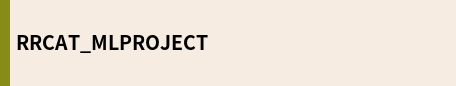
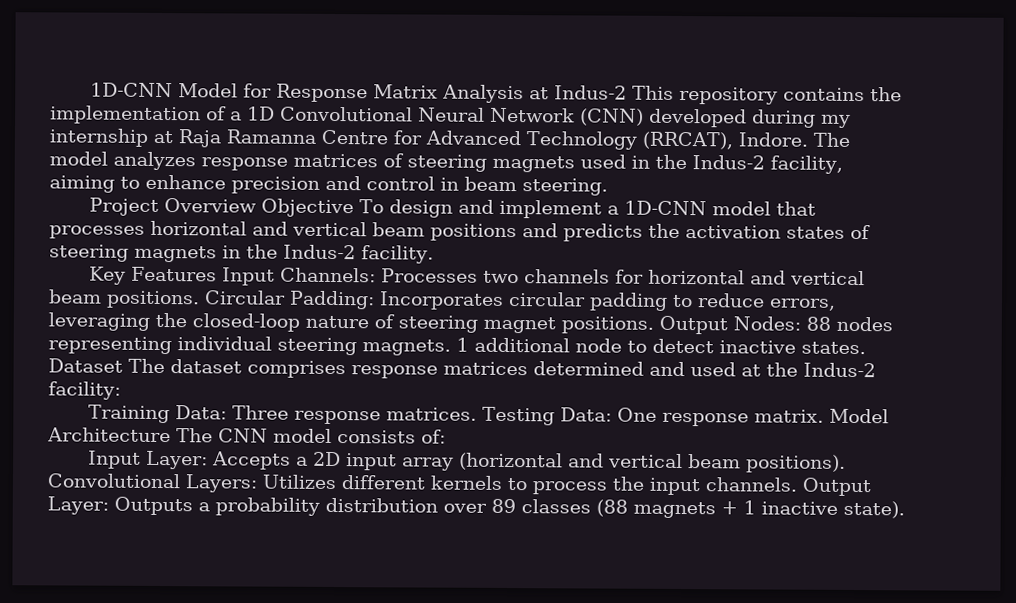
- RRCAT_MLPROJECT
+ 1D-CNN Model for Response Matrix Analysis at Indus-2 This repository contains the implementation of a 1D Convolutional Neural Network (CNN) developed during my internship at Raja Ramanna Centre for Advanced Technology (RRCAT), Indore. The model analyzes response matrices of steering magnets used in the Indus-2 facility, aiming to enhance precision and control in beam steering.
+ Project Overview Objective To design and implement a 1D-CNN model that processes horizontal and vertical beam positions and predicts the activation states of steering magnets in the Indus-2 facility.
+ Key Features Input Channels: Processes two channels for horizontal and vertical beam positions. Circular Padding: Incorporates circular padding to reduce errors, leveraging the closed-loop nature of steering magnet positions. Output Nodes: 88 nodes representing individual steering magnets. 1 additional node to detect inactive states. Dataset The dataset comprises response matrices determined and used at the Indus-2 facility:
+ Training Data: Three response matrices. Testing Data: One response matrix. Model Architecture The CNN model consists of:
+ Input Layer: Accepts a 2D input array (horizontal and vertical beam positions). Convolutional Layers: Utilizes different kernels to process the input channels. Output Layer: Outputs a probability distribution over 89 classes (88 magnets + 1 inactive state).

